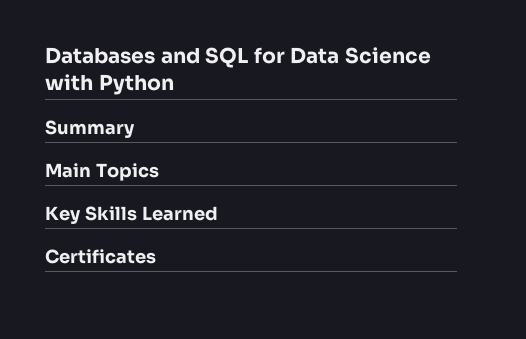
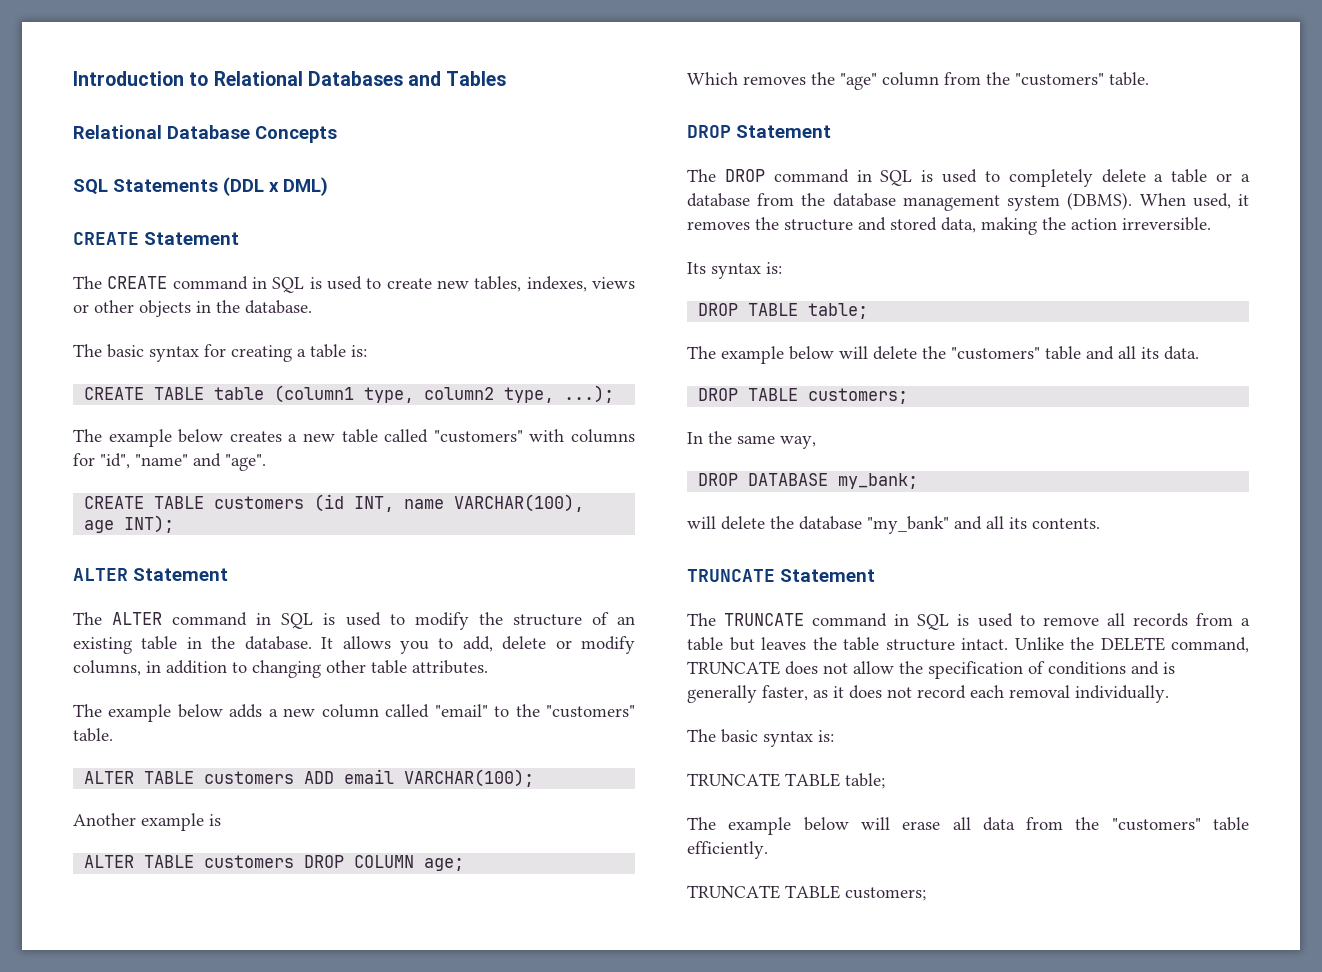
- Databases and SQL for Data Science with Python
- Summary
- Main Topics
- Key Skills Learned
- Certificates
+ Introduction to Relational Databases and Tables
+ Relational Database Concepts
+ SQL Statements (DDL x DML)
+ CREATE Statement
+ The CREATE command in SQL is used to create new tables, indexes, views or other objects in the database.
+ The basic syntax for creating a table is:
+ CREATE TABLE table (column1 type, column2 type, ...);
+ The example below creates a new table called "customers" with columns for "id", "name" and "age".
+ CREATE TABLE customers (id INT, name VARCHAR(100), age INT);
+ ALTER Statement
+ The ALTER command in SQL is used to modify the structure of an existing table in the database. It allows you to add, delete or modify columns, in addition to changing other table attributes.
+ The example below adds a new column called "email" to the "customers" table.
+ ALTER TABLE customers ADD email VARCHAR(100);
+ Another example is
+ ALTER TABLE customers DROP COLUMN age;
+ Which removes the "age" column from the "customers" table.
+ DROP Statement
+ The DROP command in SQL is used to completely delete a table or a database from the database management system (DBMS). When used, it removes the structure and stored data, making the action irreversible.
+ Its syntax is:
+ DROP TABLE table;
+ The example below will delete the "customers" table and all its data.
+ DROP TABLE customers;
+ In the same way,
+ DROP DATABASE my_bank;
+ will delete the database "my_bank" and all its contents.
+ TRUNCATE Statement
+ The TRUNCATE command in SQL is used to remove all records from a table but leaves the table structure intact. Unlike the DELETE command, TRUNCATE does not allow the specification of conditions and is generally faster, as it does not record each removal individually.
+ The basic syntax is:
+ TRUNCATE TABLE table;
+ The example below will erase all data from the "customers" table efficiently.
+ TRUNCATE TABLE customers;

